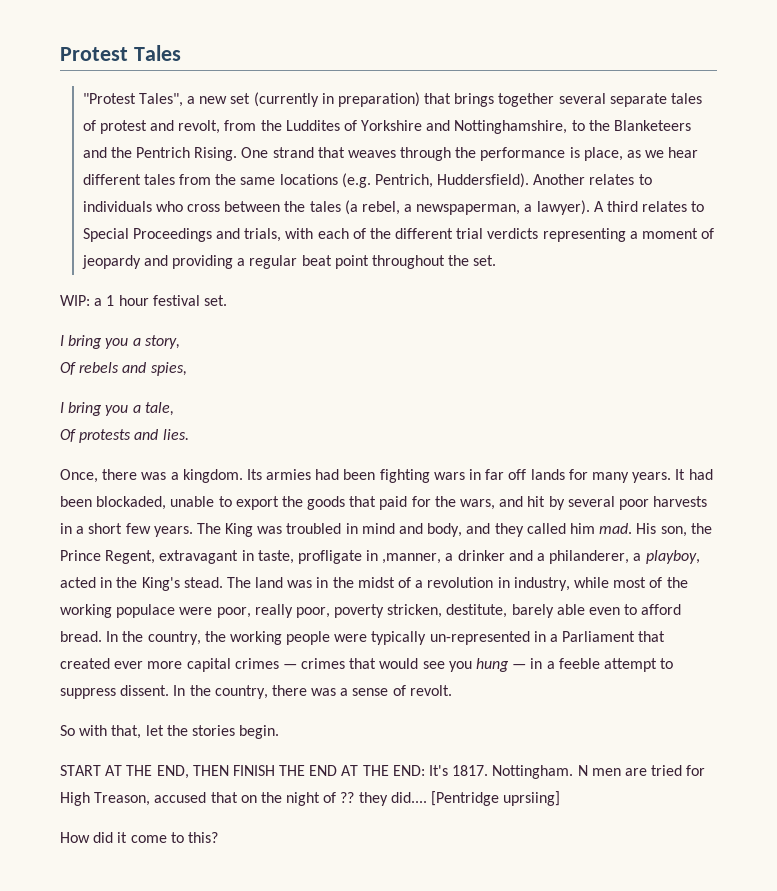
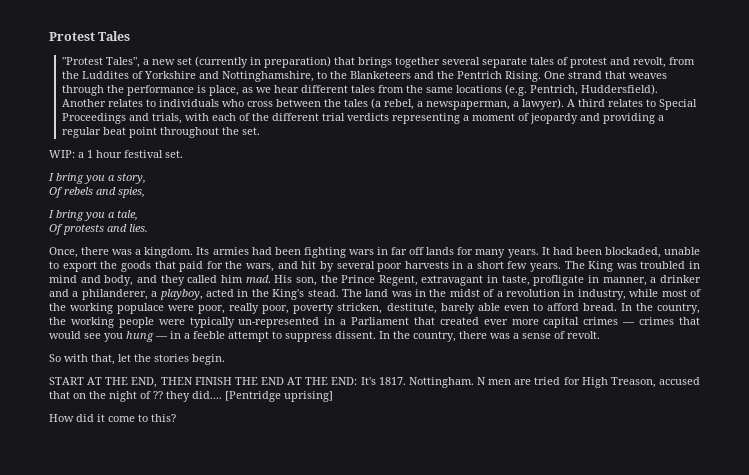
- His son, the Prince Regent, extravagant in taste, profligate in ,manner, a drinker and a philanderer, a playboy, acted in the King's stead.
+ His son, the Prince Regent, extravagant in taste, profligate in manner, a drinker and a philanderer, a playboy, acted in the King's stead.
- [Pentridge uprsiing]
+ [Pentridge uprising]

